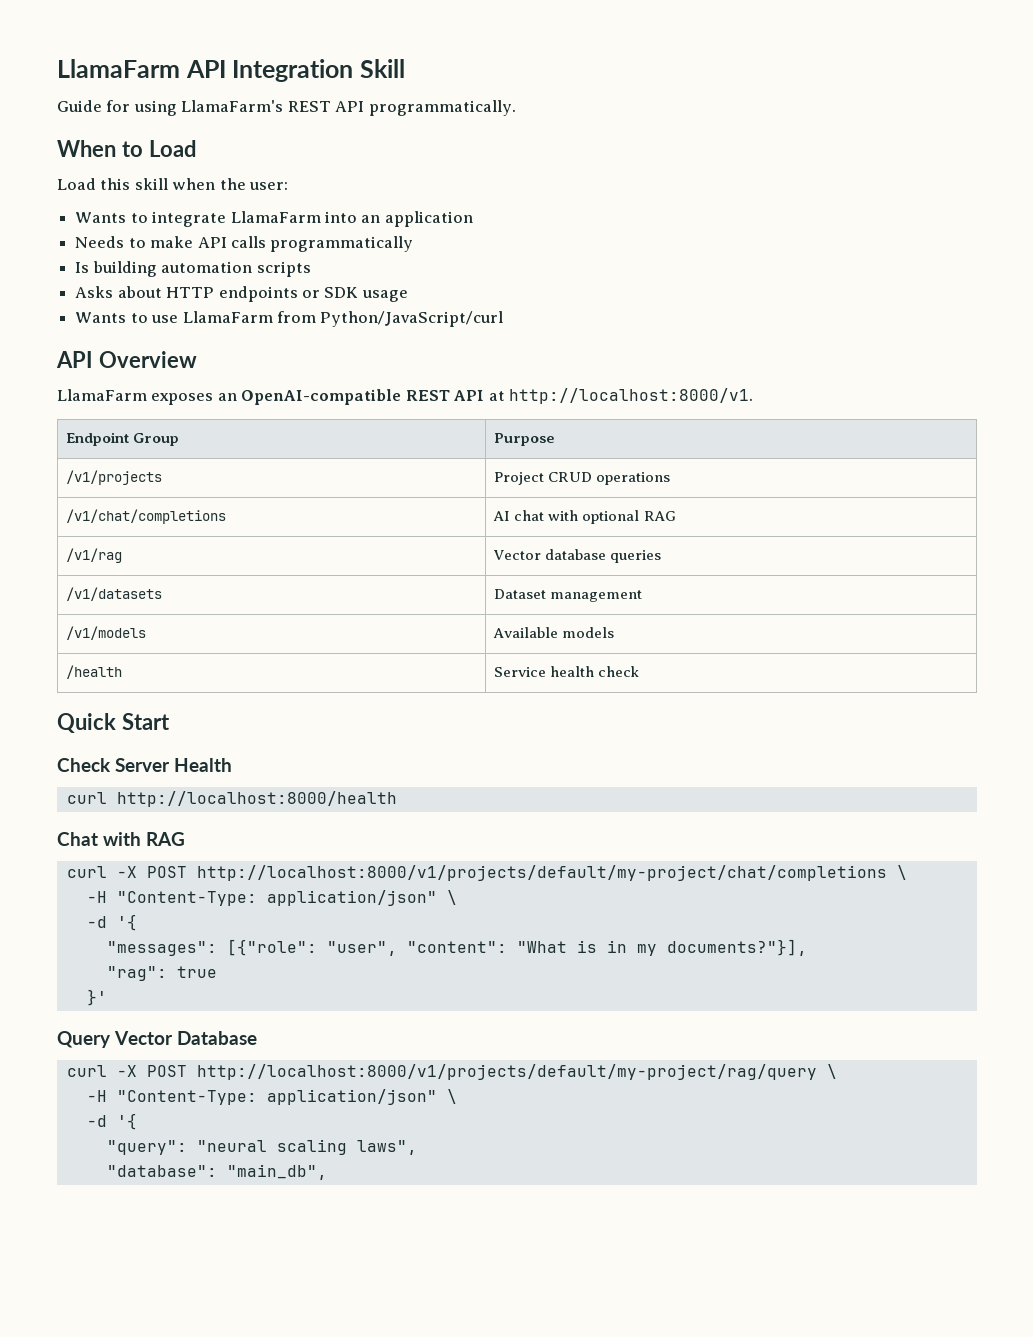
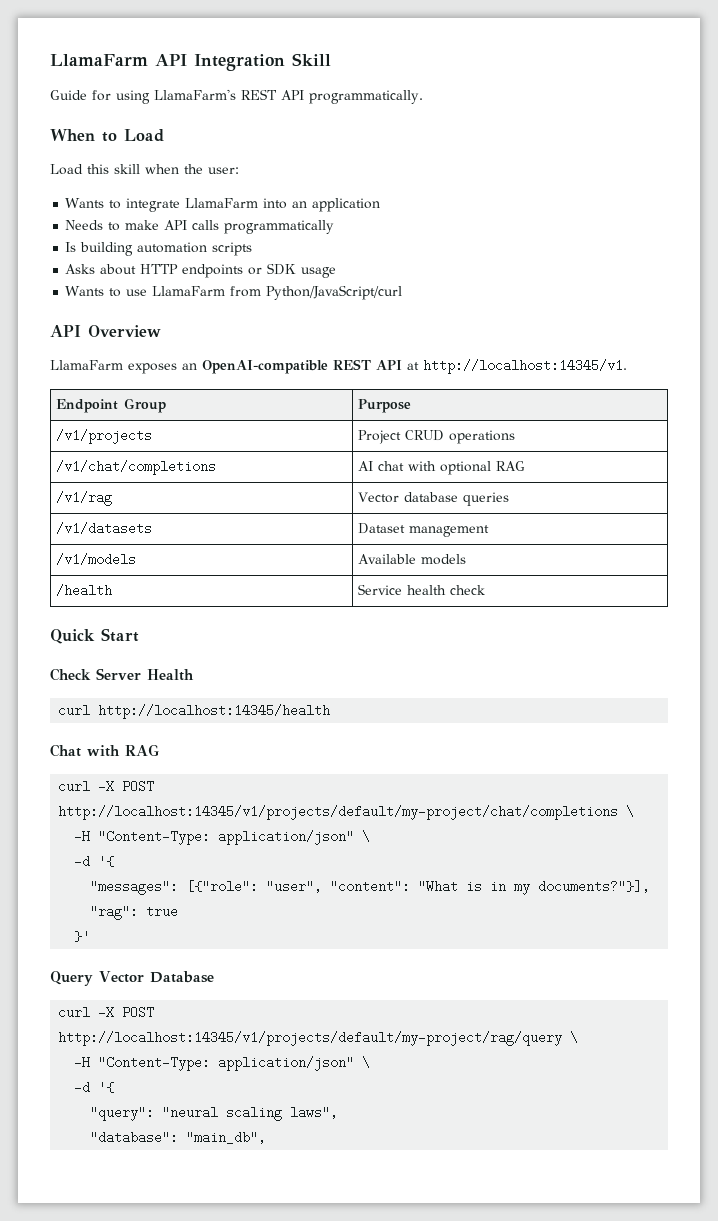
- LlamaFarm exposes an OpenAI-compatible REST API at http://localhost:8000/v1.
+ LlamaFarm exposes an OpenAI-compatible REST API at http://localhost:14345/v1.
- curl http://localhost:8000/health
+ curl http://localhost:14345/health
- curl -X POST http://localhost:8000/v1/projects/default/my-project/chat/completions \
+ curl -X POST http://localhost:14345/v1/projects/default/my-project/chat/completions \
- curl -X POST http://localhost:8000/v1/projects/default/my-project/rag/query \
+ curl -X POST http://localhost:14345/v1/projects/default/my-project/rag/query \

